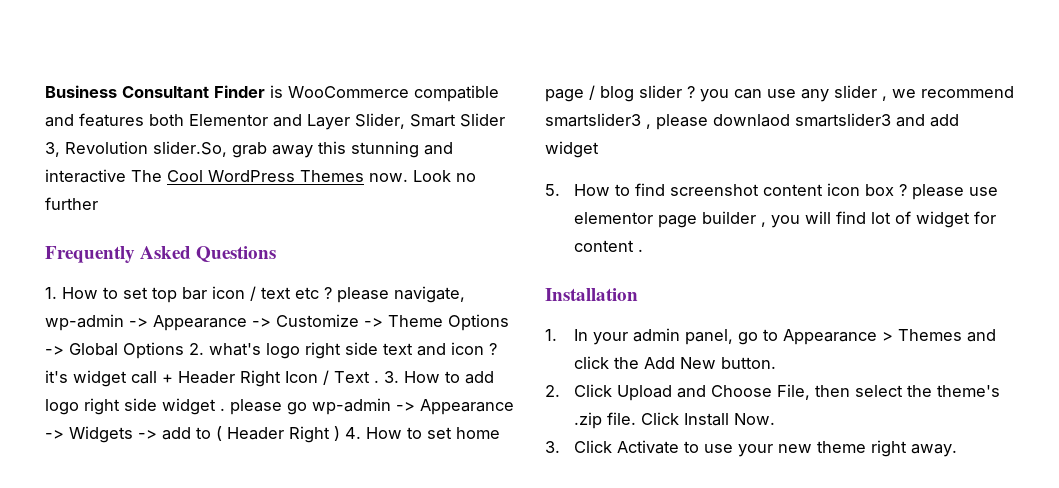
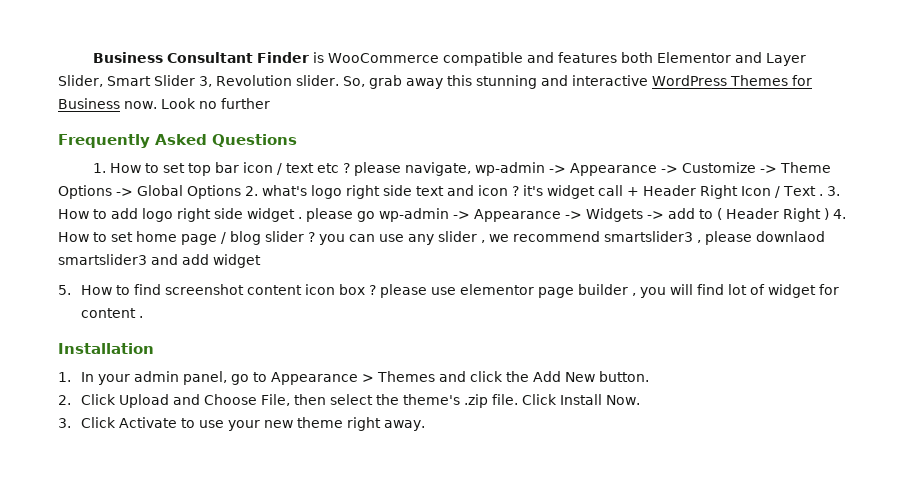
- Business Consultant Finder is WooCommerce compatible and features both Elementor and Layer Slider, Smart Slider 3, Revolution slider.So, grab away this stunning and interactive The Cool WordPress Themes now.
+ Business Consultant Finder is WooCommerce compatible and features both Elementor and Layer Slider, Smart Slider 3, Revolution slider. So, grab away this stunning and interactive WordPress Themes for Business now.

